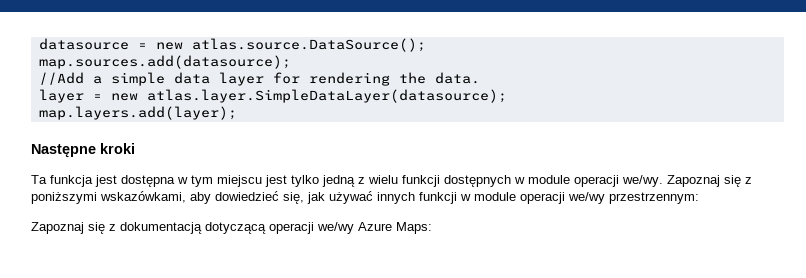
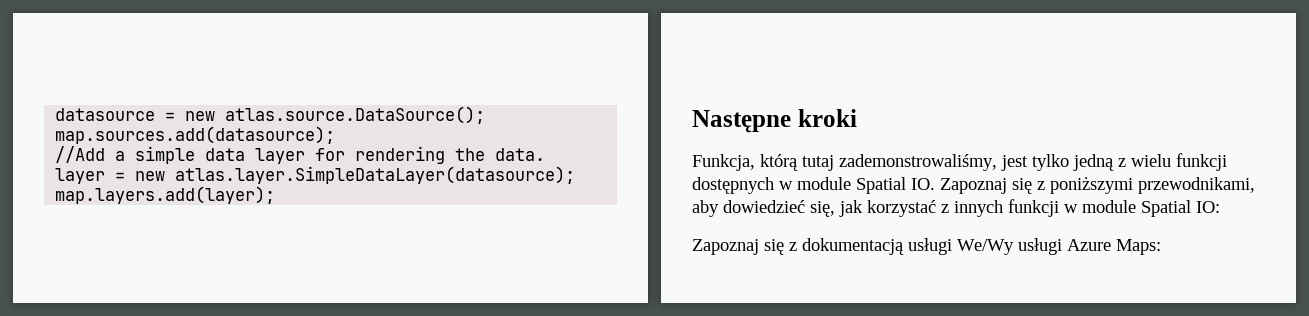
- Ta funkcja jest dostępna w tym miejscu jest tylko jedną z wielu funkcji dostępnych w module operacji we/wy. Zapoznaj się z poniższymi wskazówkami, aby dowiedzieć się, jak używać innych funkcji w module operacji we/wy przestrzennym:
+ Funkcja, którą tutaj zademonstrowaliśmy, jest tylko jedną z wielu funkcji dostępnych w module Spatial IO. Zapoznaj się z poniższymi przewodnikami, aby dowiedzieć się, jak korzystać z innych funkcji w module Spatial IO:
- Zapoznaj się z dokumentacją dotyczącą operacji we/wy Azure Maps:
+ Zapoznaj się z dokumentacją usługi We/Wy usługi Azure Maps:

